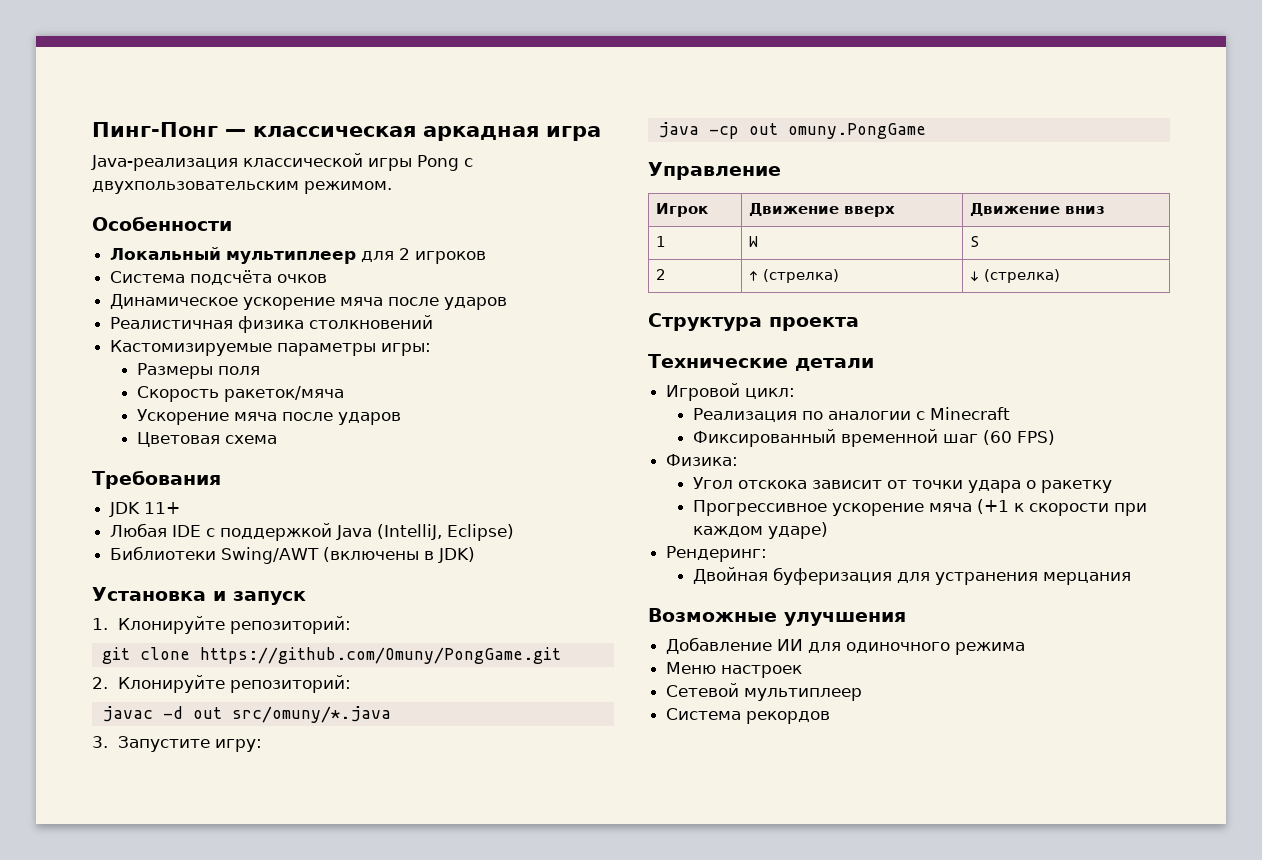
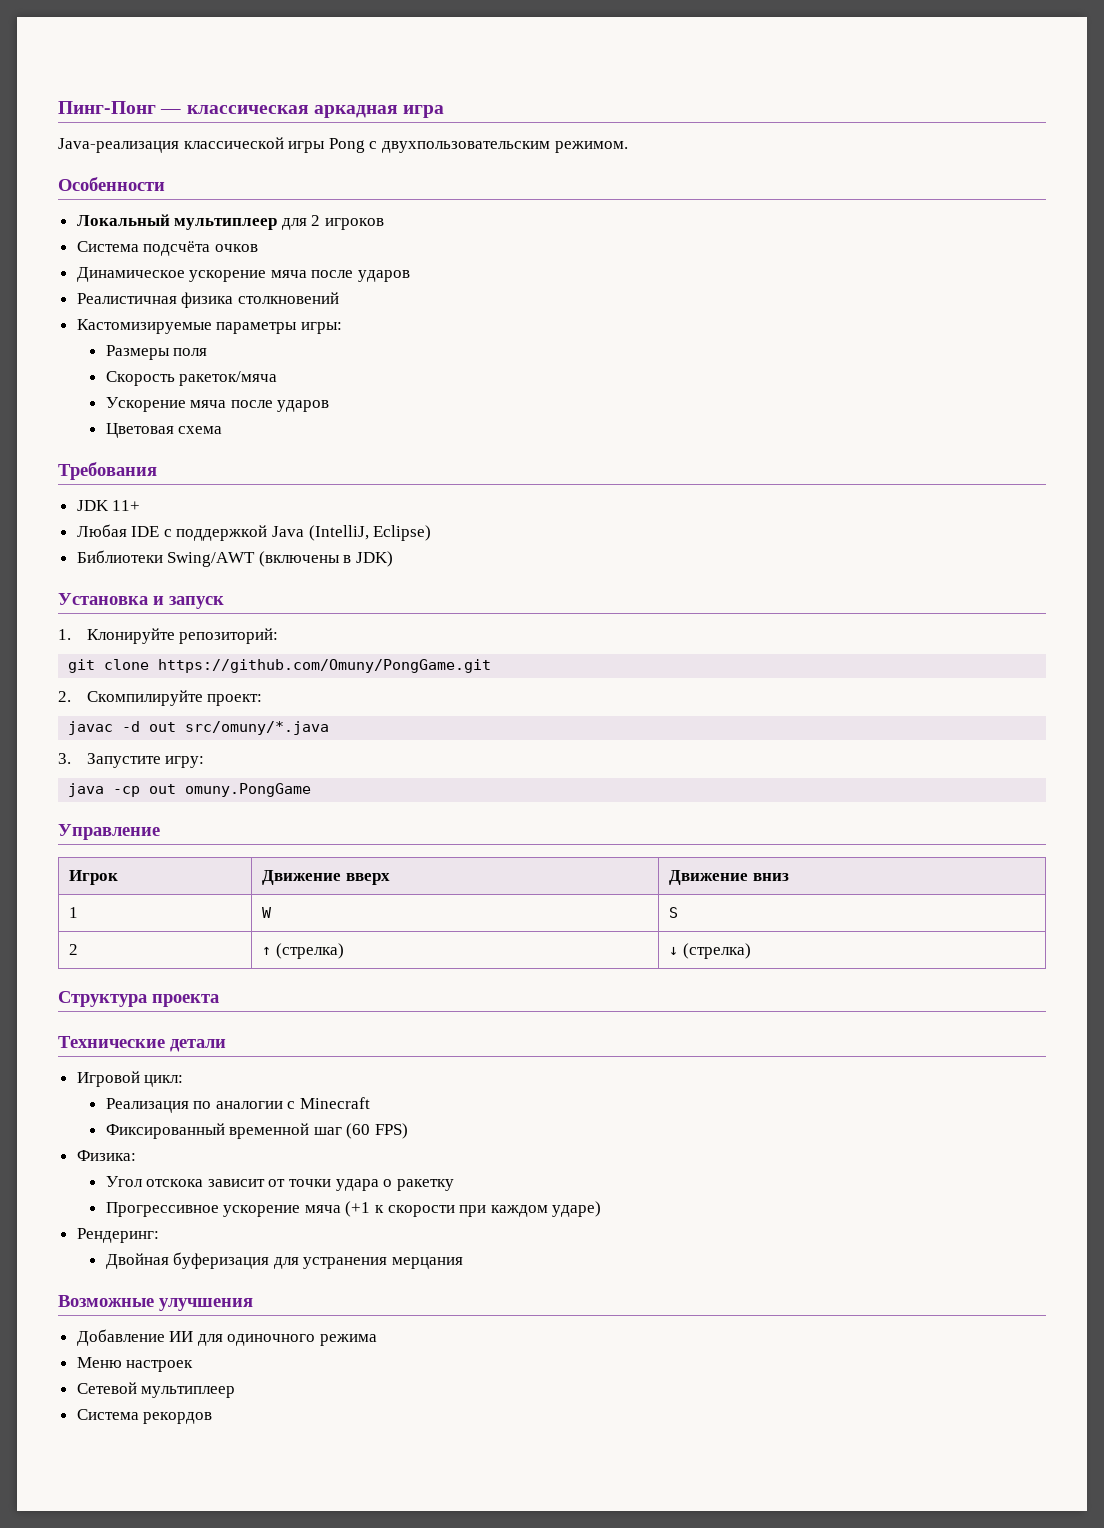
- 2. Клонируйте репозиторий:
+ 2. Скомпилируйте проект:

